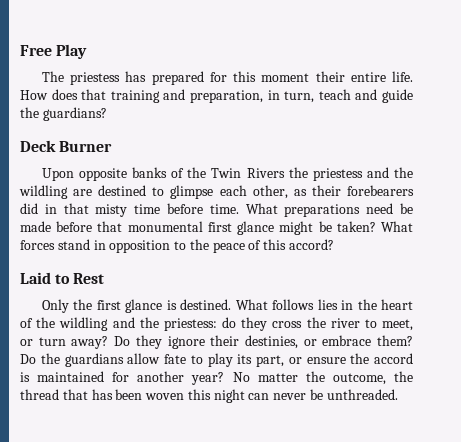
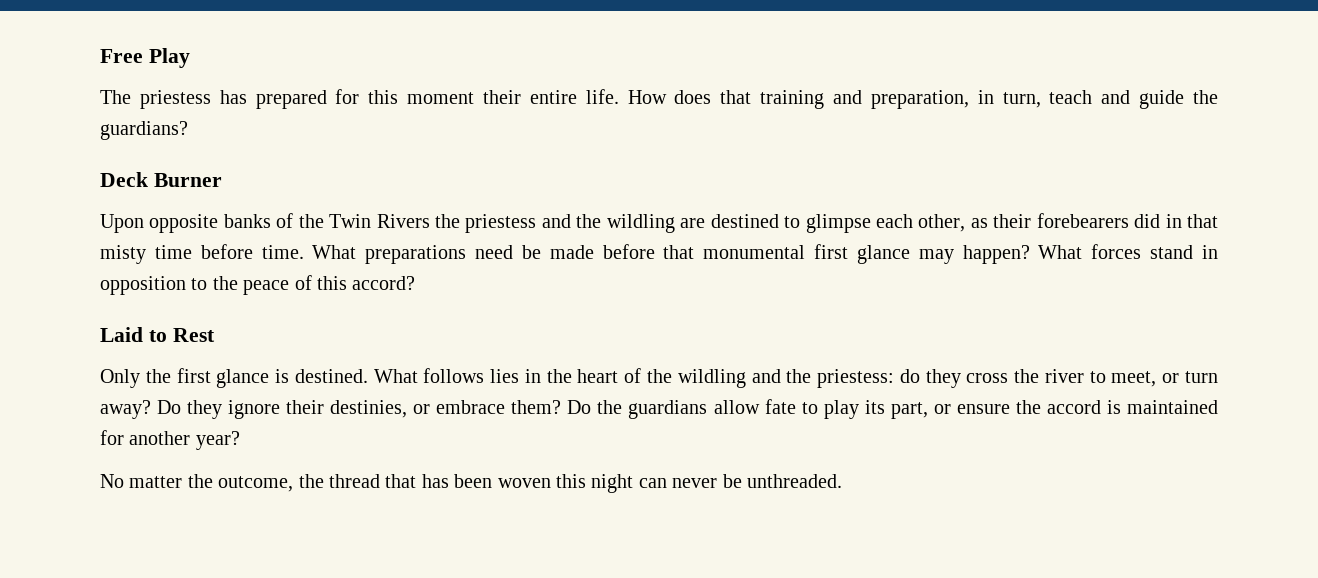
- What preparations need be made before that monumental first glance might be taken?
+ What preparations need be made before that monumental first glance may happen?
- Do the guardians allow fate to play its part, or ensure the accord is maintained for another year? No matter the outcome, the thread that has been woven this night can never be unthreaded.
+ Do the guardians allow fate to play its part, or ensure the accord is maintained for another year?
+ No matter the outcome, the thread that has been woven this night can never be unthreaded.

